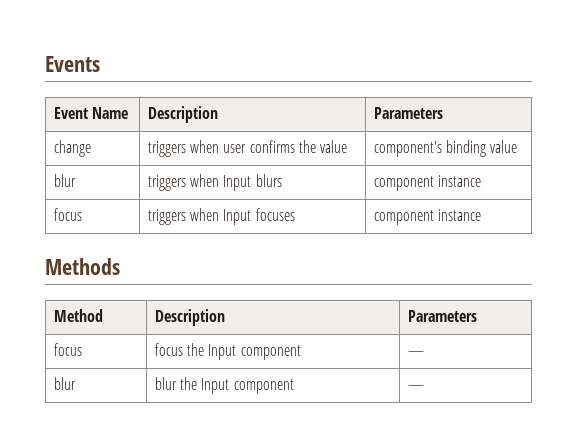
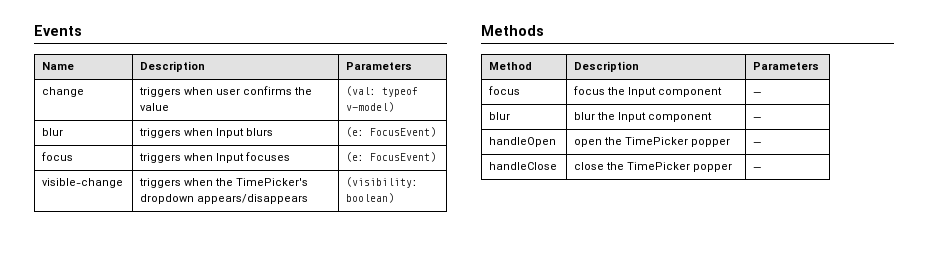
- Event Name | Description | Parameters
+ Name | Description | Parameters
- change | triggers when user confirms the value | component's binding value
+ change | triggers when user confirms the value | (val: typeof v-model)
- blur | triggers when Input blurs | component instance
+ blur | triggers when Input blurs | (e: FocusEvent)
- focus | triggers when Input focuses | component instance
+ focus | triggers when Input focuses | (e: FocusEvent)
+ visible-change | triggers when the TimePicker's dropdown appears/disappears | (visibility: boolean)
+ handleOpen | open the TimePicker popper | —
+ handleClose | close the TimePicker popper | —

